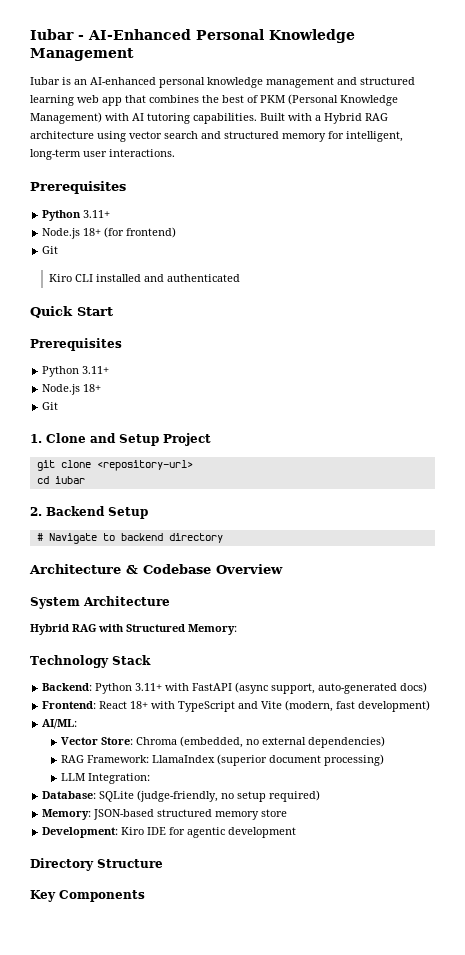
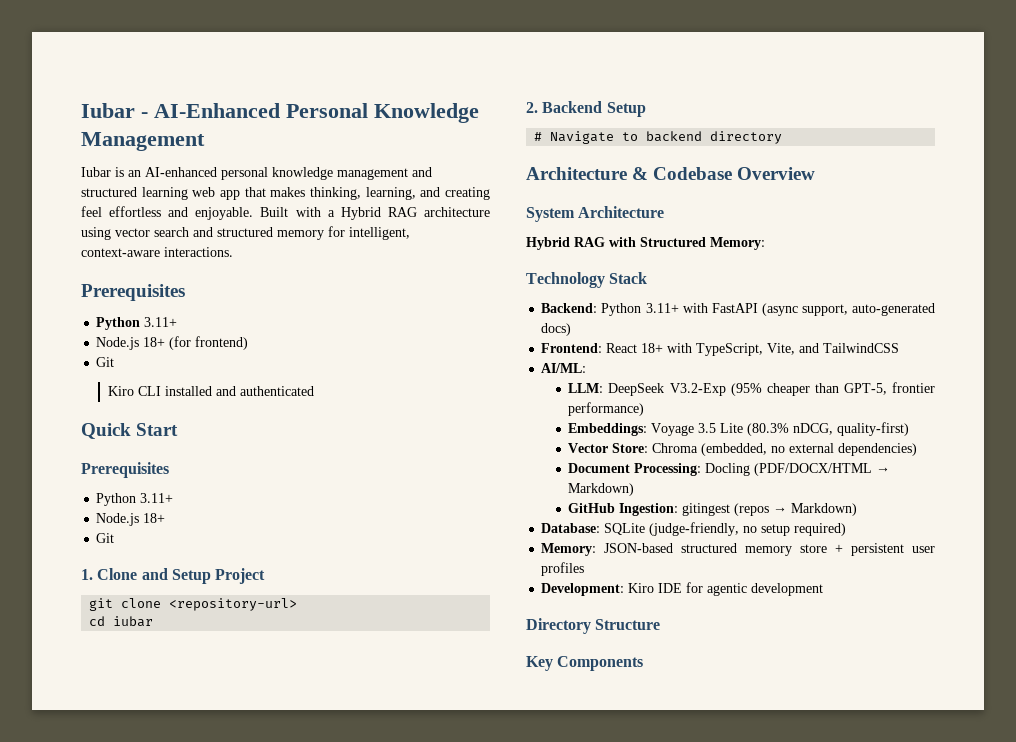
- Iubar is an AI-enhanced personal knowledge management and structured learning web app that combines the best of PKM (Personal Knowledge Management) with AI tutoring capabilities.
+ Iubar is an AI-enhanced personal knowledge management and structured learning web app that makes thinking, learning, and creating feel effortless and enjoyable.
- Built with a Hybrid RAG architecture using vector search and structured memory for intelligent, long-term user interactions.
+ Built with a Hybrid RAG architecture using vector search and structured memory for intelligent, context-aware interactions.
- Frontend: React 18+ with TypeScript and Vite (modern, fast development)
+ Frontend: React 18+ with TypeScript, Vite, and TailwindCSS
  AI/ML:
+ LLM: DeepSeek V3.2-Exp (95% cheaper than GPT-5, frontier performance)
+ Embeddings: Voyage 3.5 Lite (80.3% nDCG, quality-first)
- RAG Framework: LlamaIndex (superior document processing)
- LLM Integration:
+ Document Processing: Docling (PDF/DOCX/HTML → Markdown)
+ GitHub Ingestion: gitingest (repos → Markdown)
- Memory: JSON-based structured memory store
+ Memory: JSON-based structured memory store + persistent user profiles

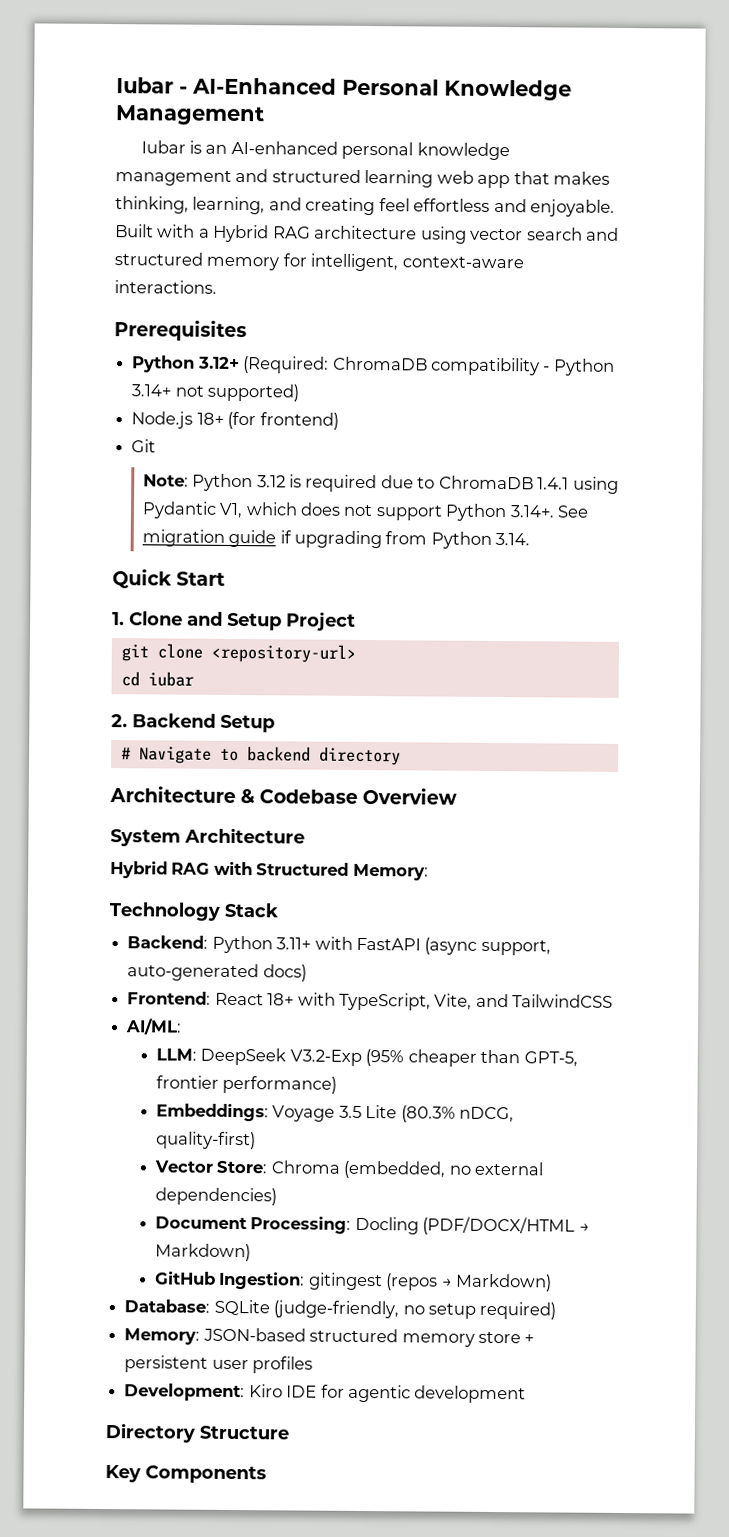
  Built with a Hybrid RAG architecture using vector search and structured memory for intelligent, context-aware interactions.
  Prerequisites
- Python 3.11+
+ Python 3.12+ (Required: ChromaDB compatibility - Python 3.14+ not supported)
- Kiro CLI installed and authenticated
+ Note: Python 3.12 is required due to ChromaDB 1.4.1 using Pydantic V1, which does not support Python 3.14+. See migration guide if upgrading from Python 3.14.
  Quick Start
- Prerequisites
- Python 3.11+
- Node.js 18+
- Git

